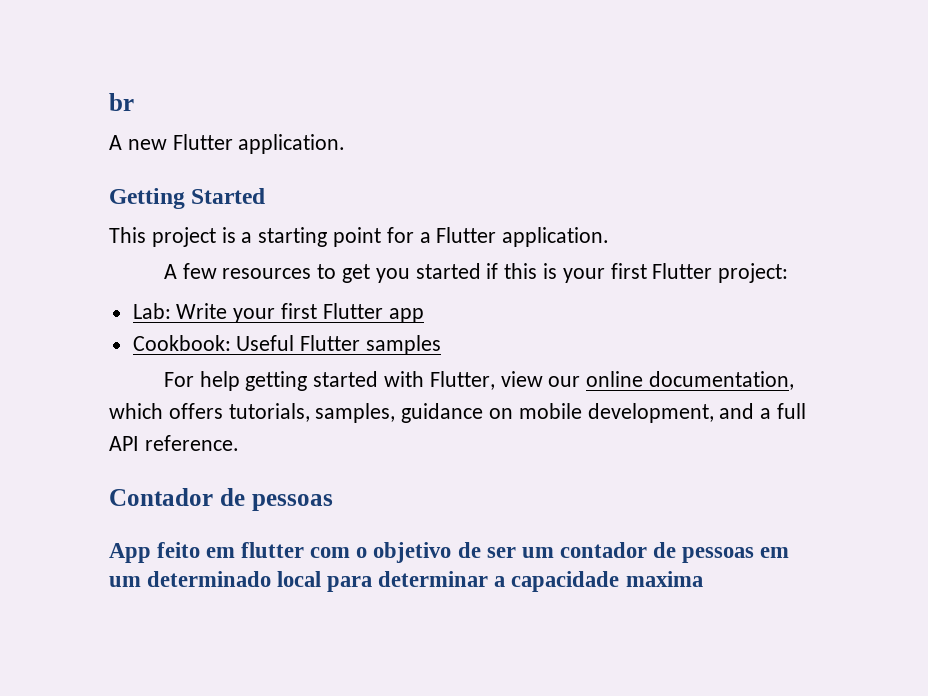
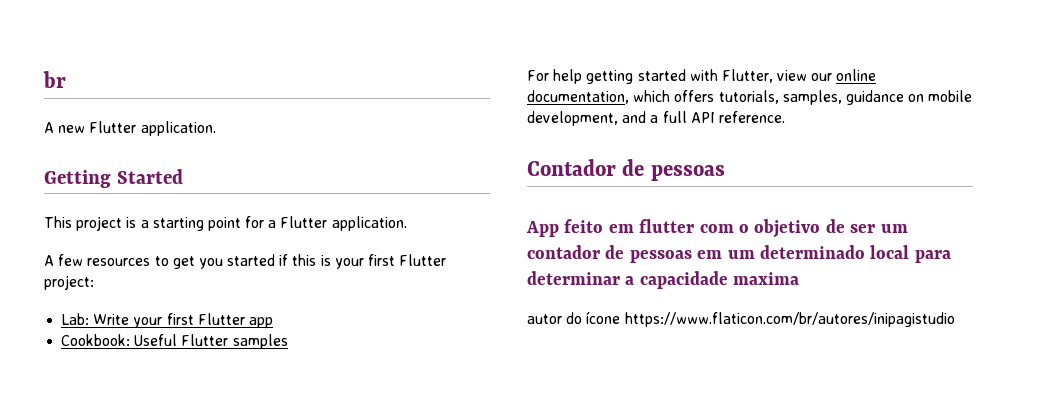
+ autor do ícone https://www.flaticon.com/br/autores/inipagistudio

